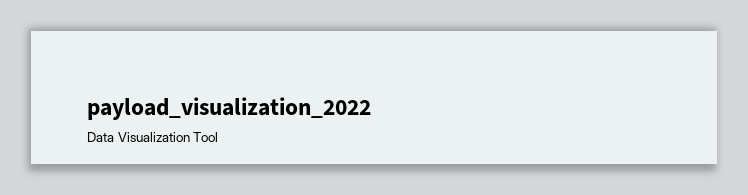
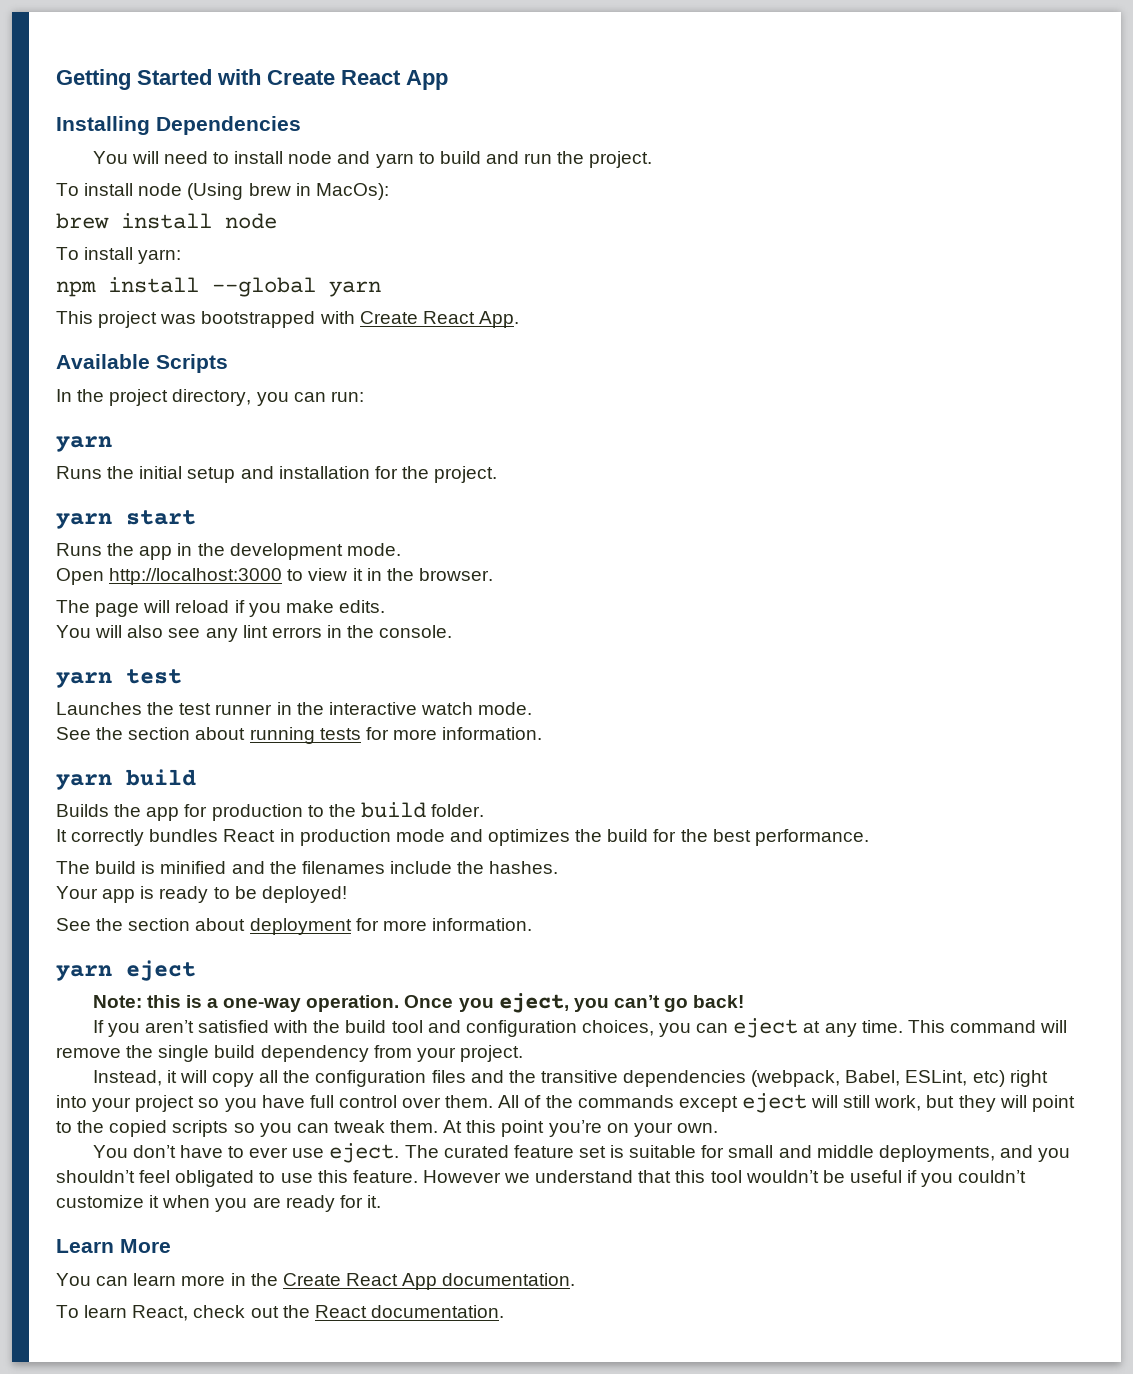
- payload_visualization_2022
- Data Visualization Tool
+ Getting Started with Create React App
+ Installing Dependencies
+ You will need to install node and yarn to build and run the project.
+ To install node (Using brew in MacOs):
+ brew install node
+ To install yarn:
+ npm install --global yarn
+ This project was bootstrapped with Create React App.
+ Available Scripts
+ In the project directory, you can run:
+ yarn
+ Runs the initial setup and installation for the project.
+ yarn start
+ Runs the app in the development mode.
+ Open http://localhost:3000 to view it in the browser.
+ The page will reload if you make edits.
+ You will also see any lint errors in the console.
+ yarn test
+ Launches the test runner in the interactive watch mode.
+ See the section about running tests for more information.
+ yarn build
+ Builds the app for production to the build folder.
+ It correctly bundles React in production mode and optimizes the build for the best performance.
+ The build is minified and the filenames include the hashes.
+ Your app is ready to be deployed!
+ See the section about deployment for more information.
+ yarn eject
+ Note: this is a one-way operation. Once you eject, you can’t go back!
+ If you aren’t satisfied with the build tool and configuration choices, you can eject at any time. This command will remove the single build dependency from your project.
+ Instead, it will copy all the configuration files and the transitive dependencies (webpack, Babel, ESLint, etc) right into your project so you have full control over them. All of the commands except eject will still work, but they will point to the copied scripts so you can tweak them. At this point you’re on your own.
+ You don’t have to ever use eject. The curated feature set is suitable for small and middle deployments, and you shouldn’t feel obligated to use this feature. However we understand that this tool wouldn’t be useful if you couldn’t customize it when you are ready for it.
+ Learn More
+ You can learn more in the Create React App documentation.
+ To learn React, check out the React documentation.

